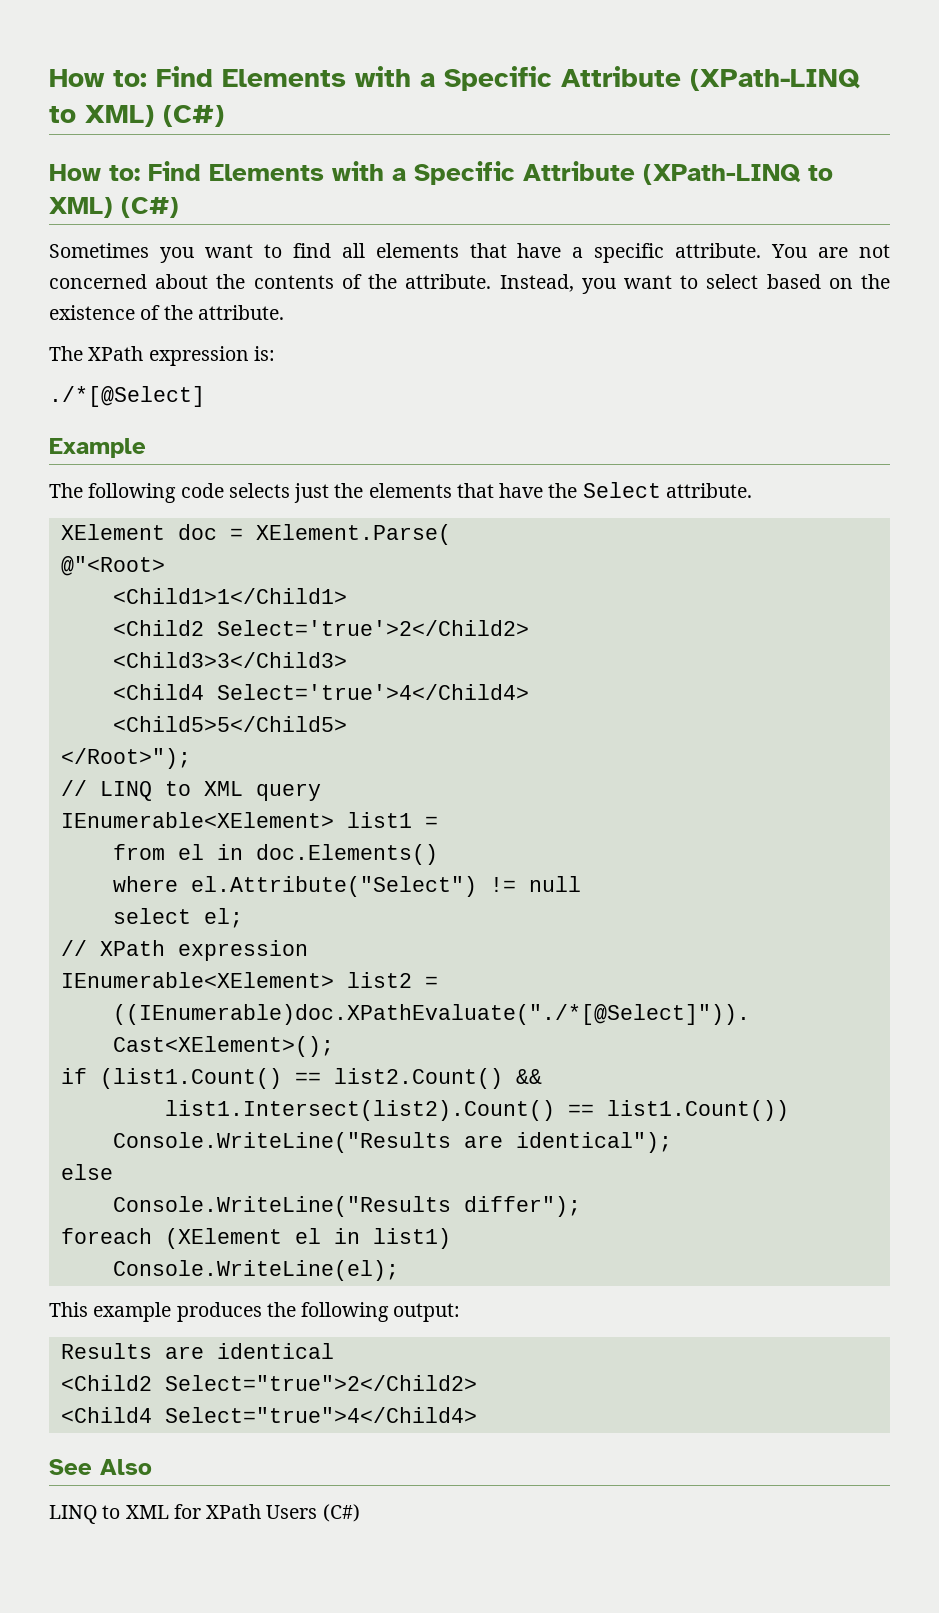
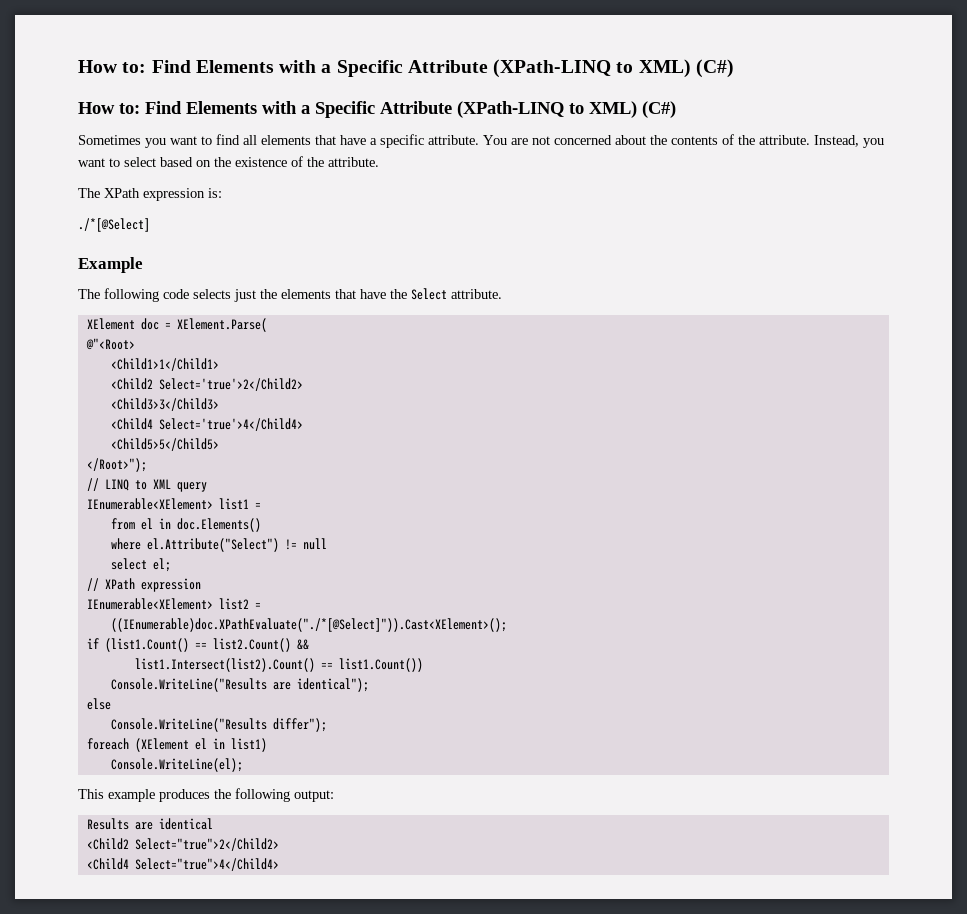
- See Also
- LINQ to XML for XPath Users (C#)

